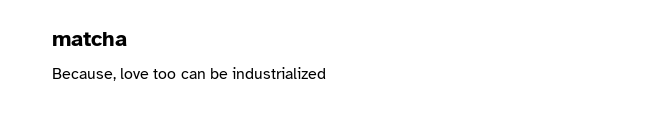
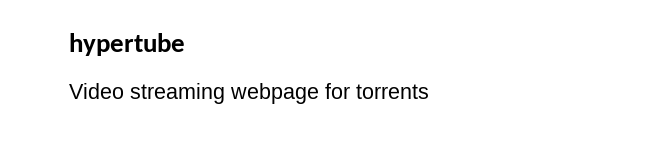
- matcha
- Because, love too can be industrialized
+ hypertube
+ Video streaming webpage for torrents

